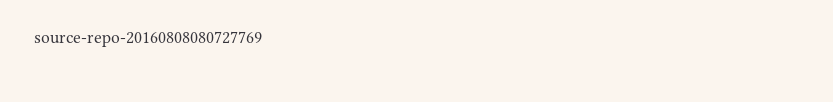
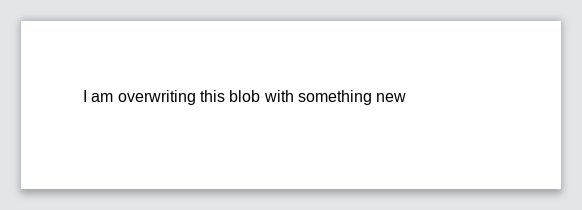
- source-repo-20160808080727769
+ I am overwriting this blob with something new

